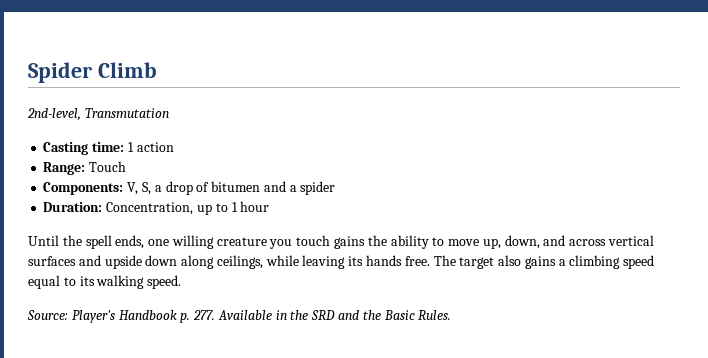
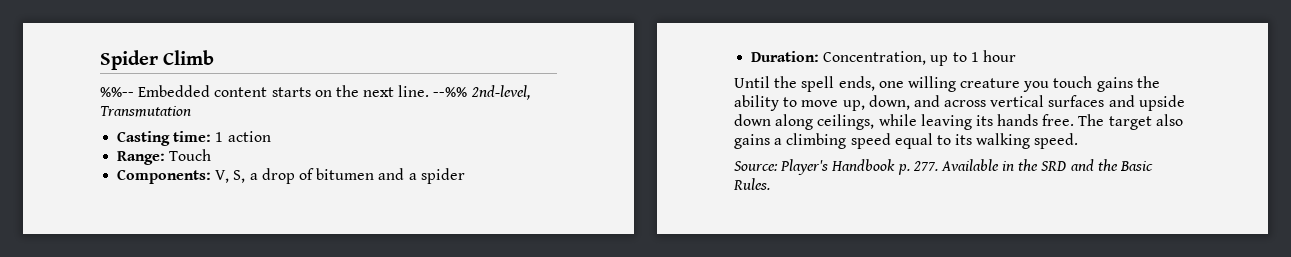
- 2nd-level, Transmutation
+ %%-- Embedded content starts on the next line. --%% 2nd-level, Transmutation

